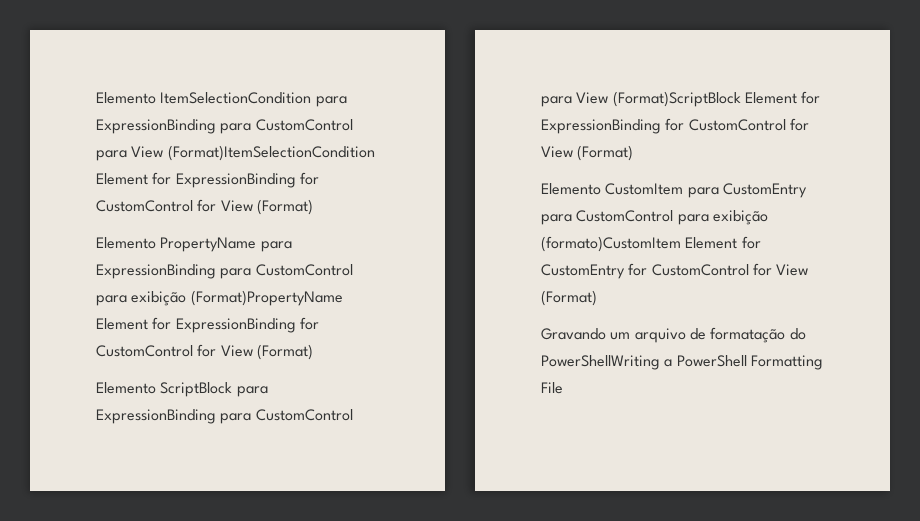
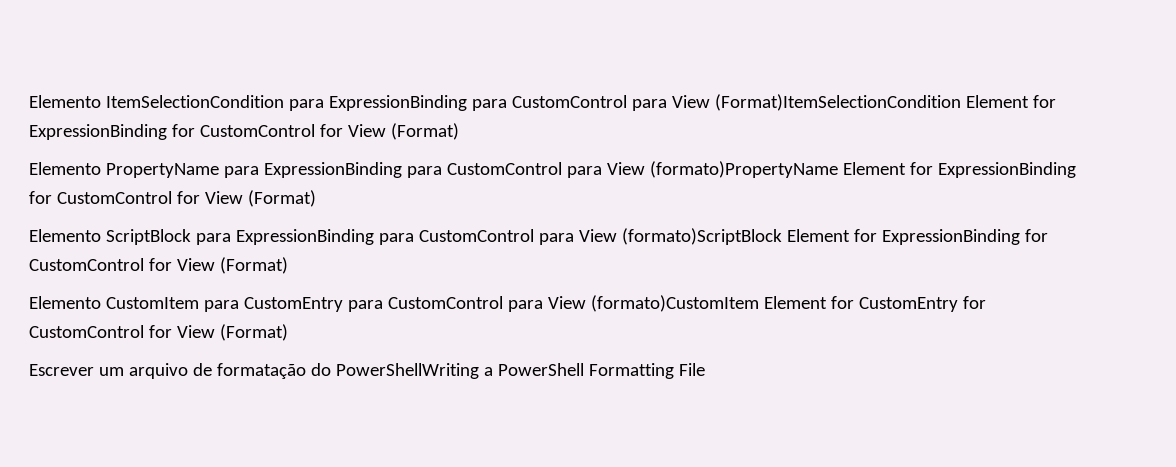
- Elemento PropertyName para ExpressionBinding para CustomControl para exibição (Format)PropertyName Element for ExpressionBinding for CustomControl for View (Format)
+ Elemento PropertyName para ExpressionBinding para CustomControl para View (formato)PropertyName Element for ExpressionBinding for CustomControl for View (Format)
- Elemento ScriptBlock para ExpressionBinding para CustomControl para View (Format)ScriptBlock Element for ExpressionBinding for CustomControl for View (Format)
+ Elemento ScriptBlock para ExpressionBinding para CustomControl para View (formato)ScriptBlock Element for ExpressionBinding for CustomControl for View (Format)
- Elemento CustomItem para CustomEntry para CustomControl para exibição (formato)CustomItem Element for CustomEntry for CustomControl for View (Format)
+ Elemento CustomItem para CustomEntry para CustomControl para View (formato)CustomItem Element for CustomEntry for CustomControl for View (Format)
- Gravando um arquivo de formatação do PowerShellWriting a PowerShell Formatting File
+ Escrever um arquivo de formatação do PowerShellWriting a PowerShell Formatting File

